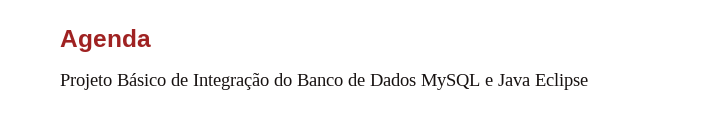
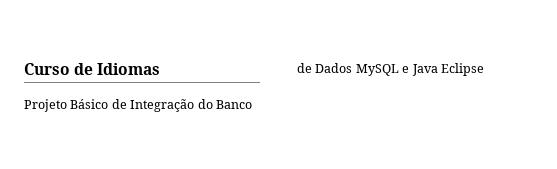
- Agenda
+ Curso de Idiomas

